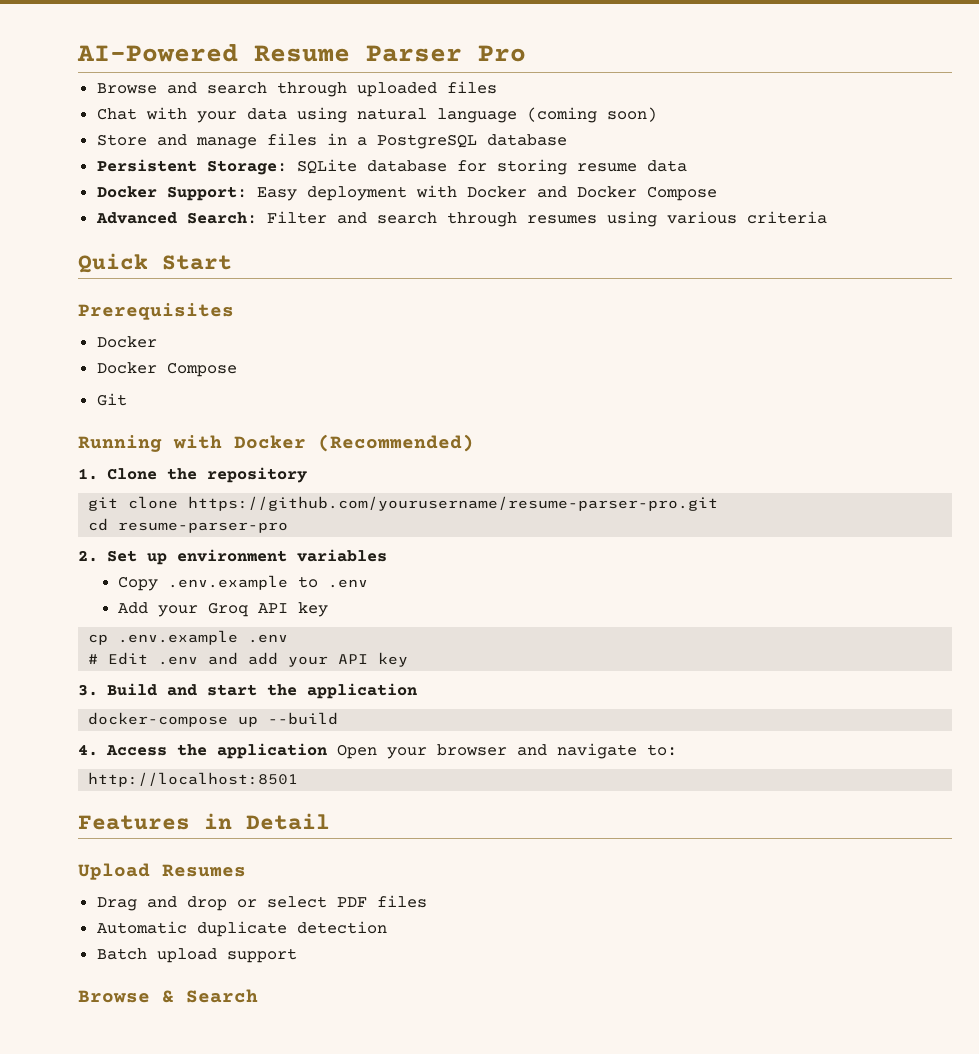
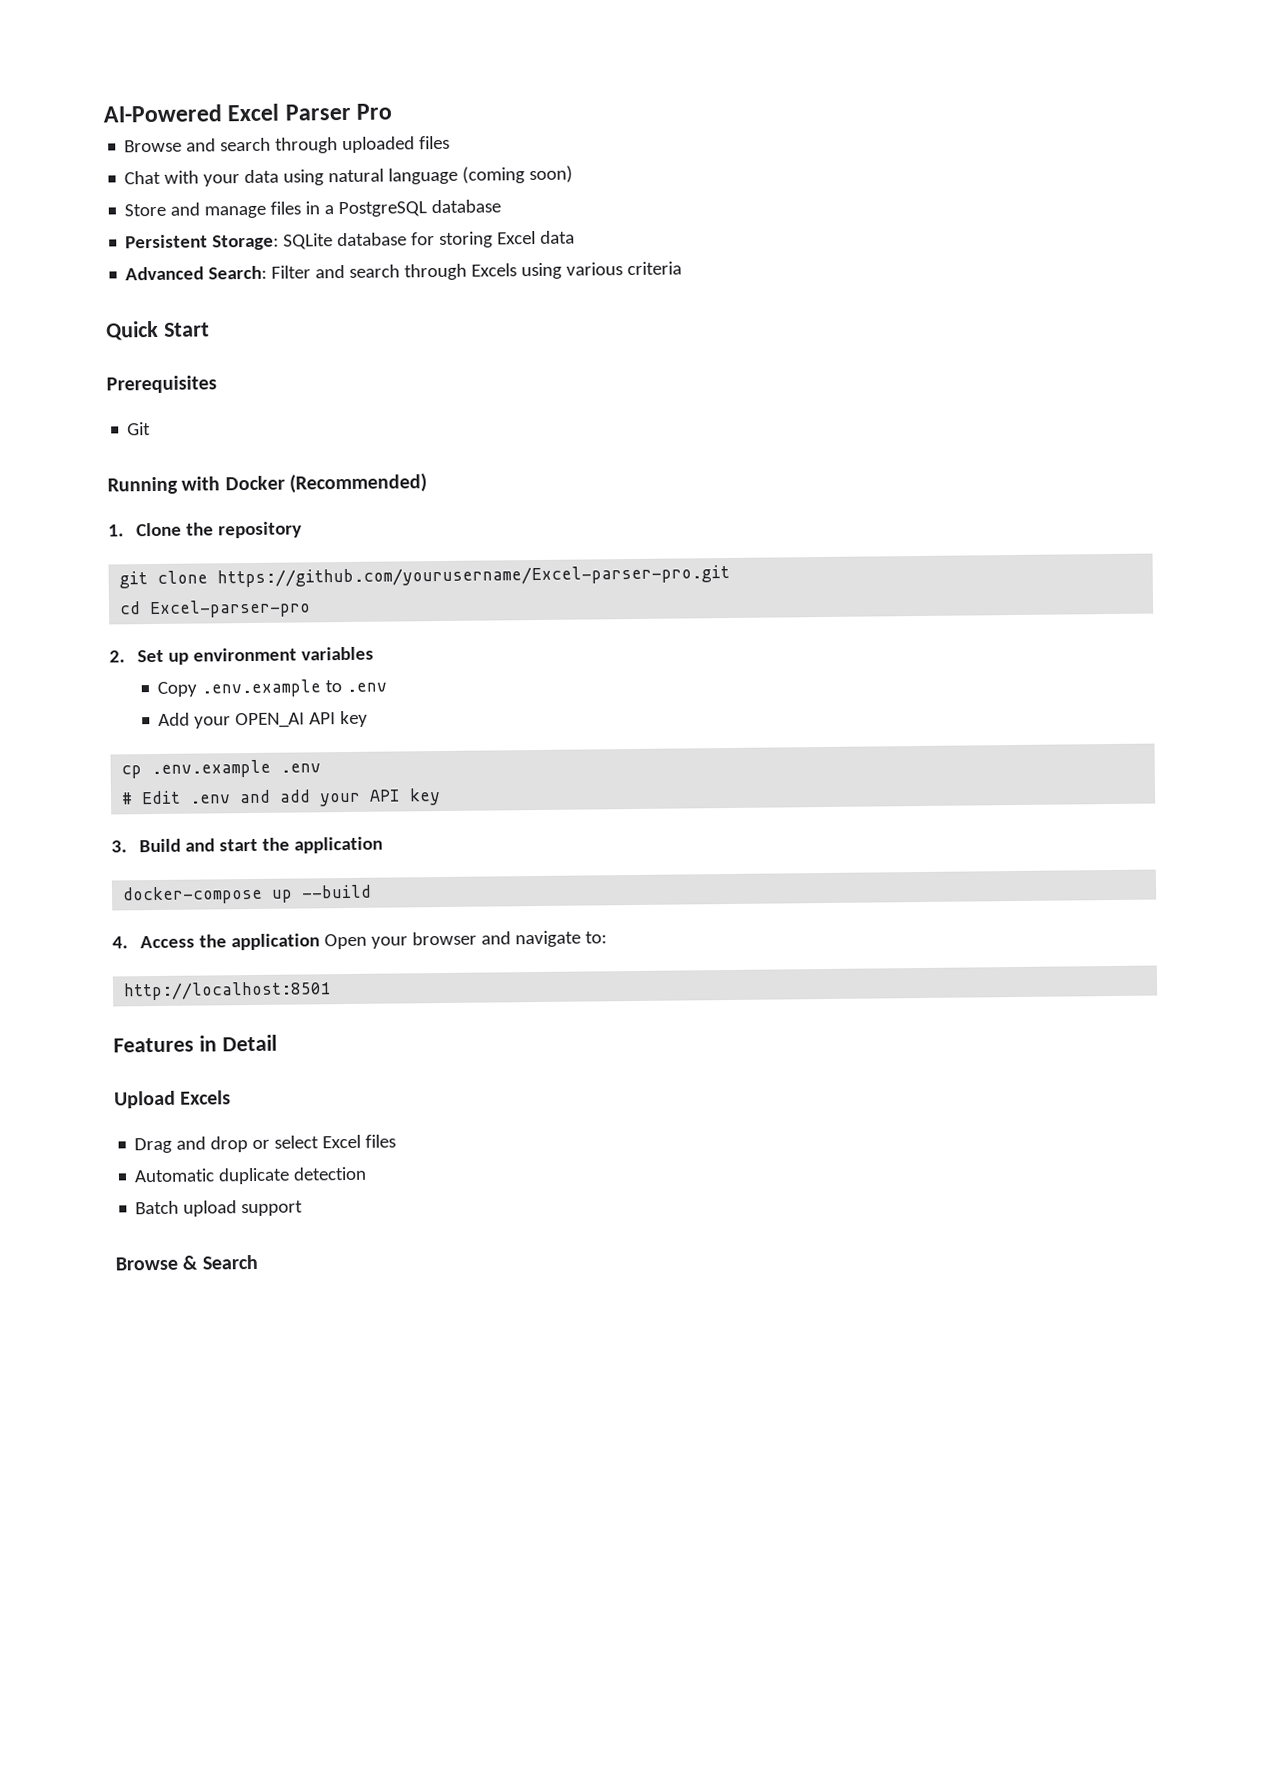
- AI-Powered Resume Parser Pro
+ AI-Powered Excel Parser Pro
- Persistent Storage: SQLite database for storing resume data
- Docker Support: Easy deployment with Docker and Docker Compose
+ Persistent Storage: SQLite database for storing Excel data
- Advanced Search: Filter and search through resumes using various criteria
+ Advanced Search: Filter and search through Excels using various criteria
  Prerequisites
- Docker
- Docker Compose
- git clone https://github.com/yourusername/resume-parser-pro.git
+ git clone https://github.com/yourusername/Excel-parser-pro.git
- cd resume-parser-pro
+ cd Excel-parser-pro
- Add your Groq API key
+ Add your OPEN_AI API key
- Upload Resumes
+ Upload Excels
- Drag and drop or select PDF files
+ Drag and drop or select Excel files

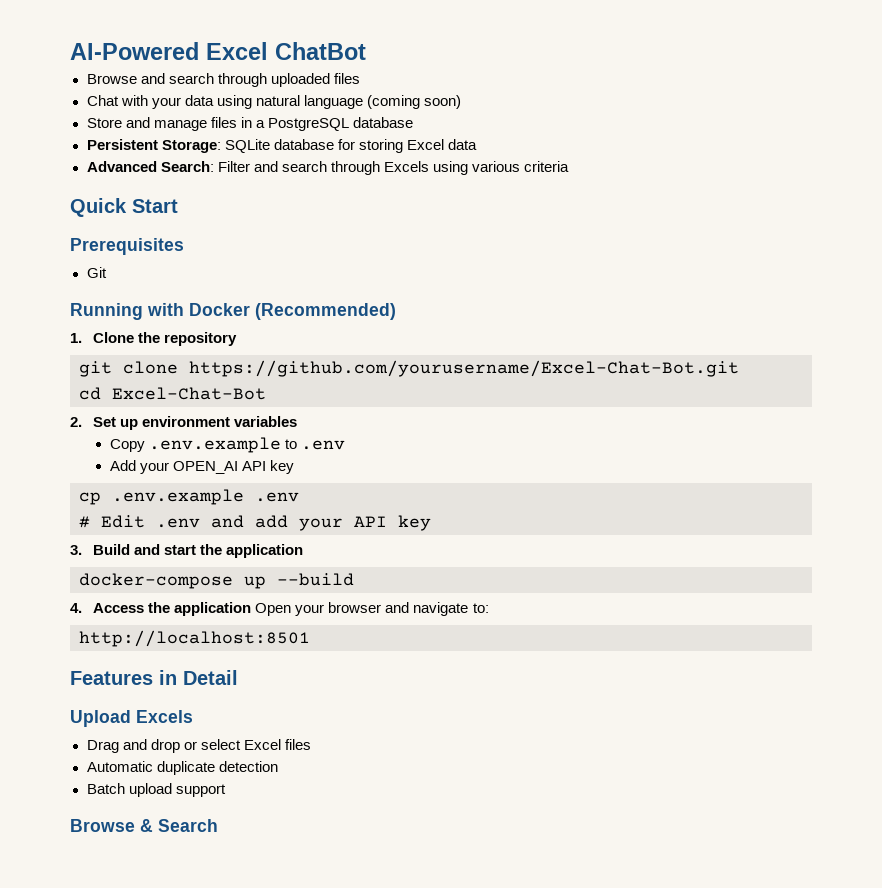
- AI-Powered Excel Parser Pro
+ AI-Powered Excel ChatBot
- git clone https://github.com/yourusername/Excel-parser-pro.git
+ git clone https://github.com/yourusername/Excel-Chat-Bot.git
- cd Excel-parser-pro
+ cd Excel-Chat-Bot

